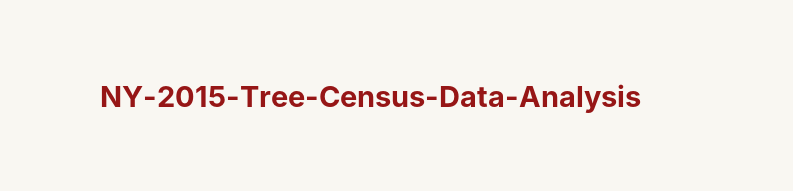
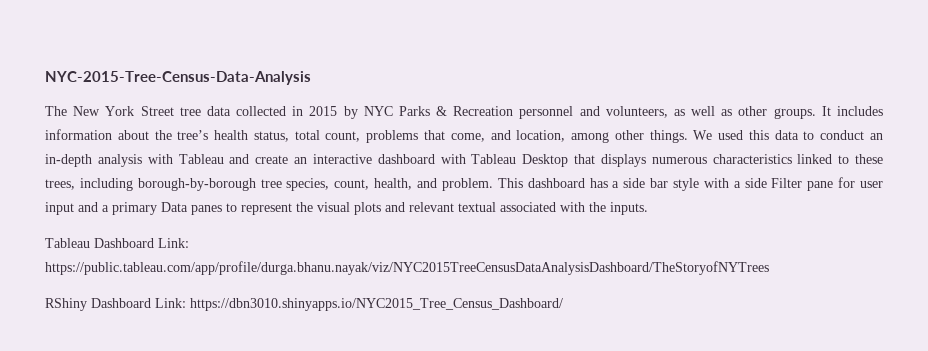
- NY-2015-Tree-Census-Data-Analysis
+ NYC-2015-Tree-Census-Data-Analysis
+ The New York Street tree data collected in 2015 by NYC Parks & Recreation personnel and volunteers, as well as other groups. It includes information about the tree’s health status, total count, problems that come, and location, among other things. We used this data to conduct an in-depth analysis with Tableau and create an interactive dashboard with Tableau Desktop that displays numerous characteristics linked to these trees, including borough-by-borough tree species, count, health, and problem. This dashboard has a side bar style with a side Filter pane for user input and a primary Data panes to represent the visual plots and relevant textual associated with the inputs.
+ Tableau Dashboard Link: https://public.tableau.com/app/profile/durga.bhanu.nayak/viz/NYC2015TreeCensusDataAnalysisDashboard/TheStoryofNYTrees
+ RShiny Dashboard Link: https://dbn3010.shinyapps.io/NYC2015_Tree_Census_Dashboard/

